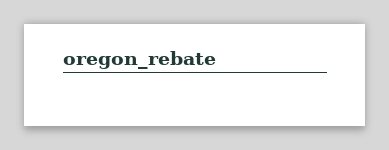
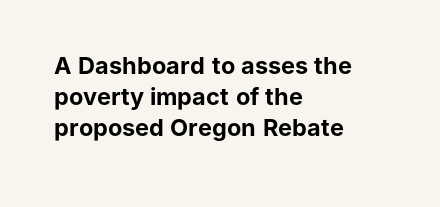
- oregon_rebate
+ A Dashboard to asses the poverty impact of the proposed Oregon Rebate

